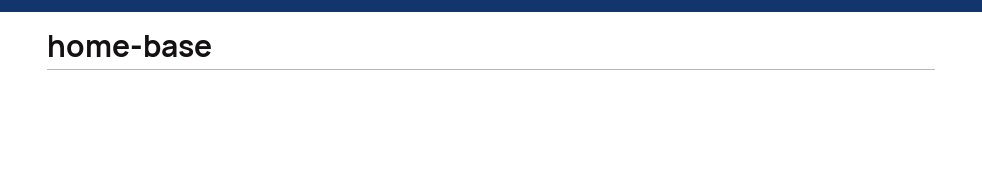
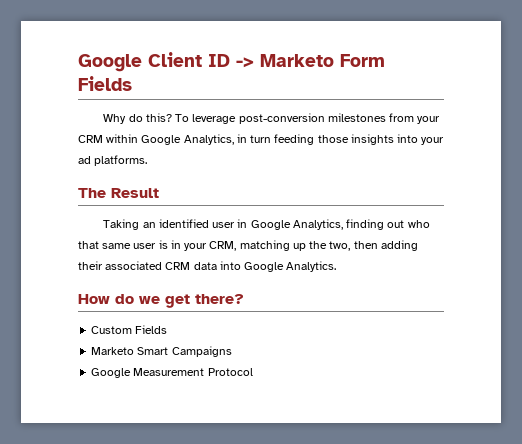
- home-base
+ Google Client ID -> Marketo Form Fields
+ Why do this? To leverage post-conversion milestones from your CRM within Google Analytics, in turn feeding those insights into your ad platforms.
+ The Result
+ Taking an identified user in Google Analytics, finding out who that same user is in your CRM, matching up the two, then adding their associated CRM data into Google Analytics.
+ How do we get there?
+ Custom Fields
+ Marketo Smart Campaigns
+ Google Measurement Protocol

